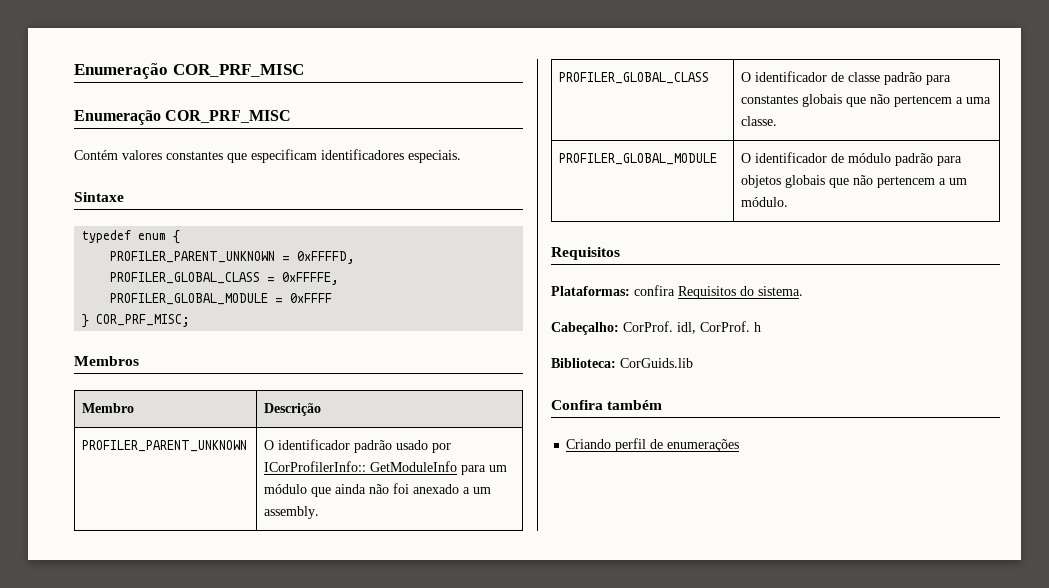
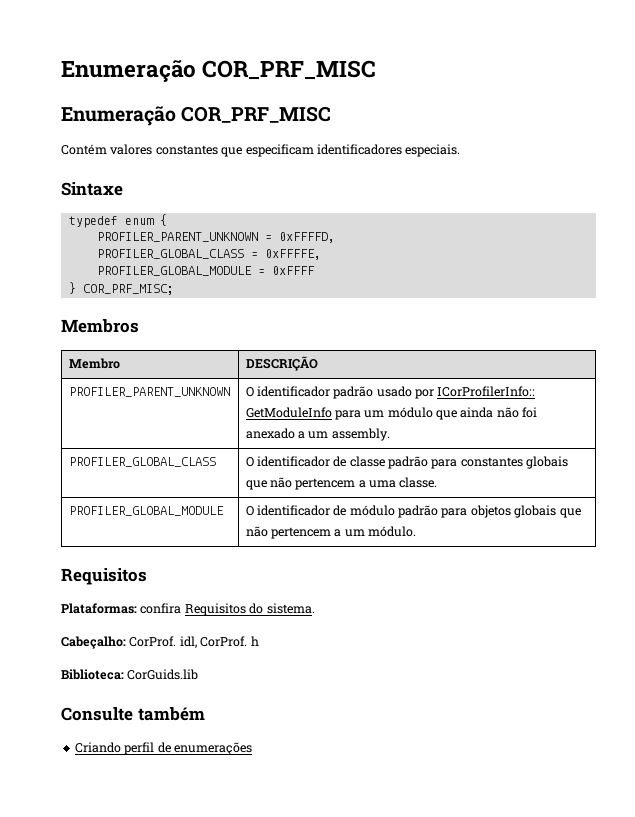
- Membro | Descrição
+ Membro | DESCRIÇÃO
- Confira também
+ Consulte também

